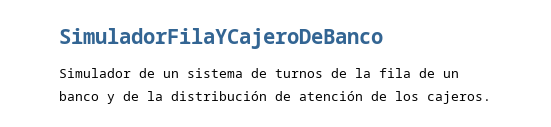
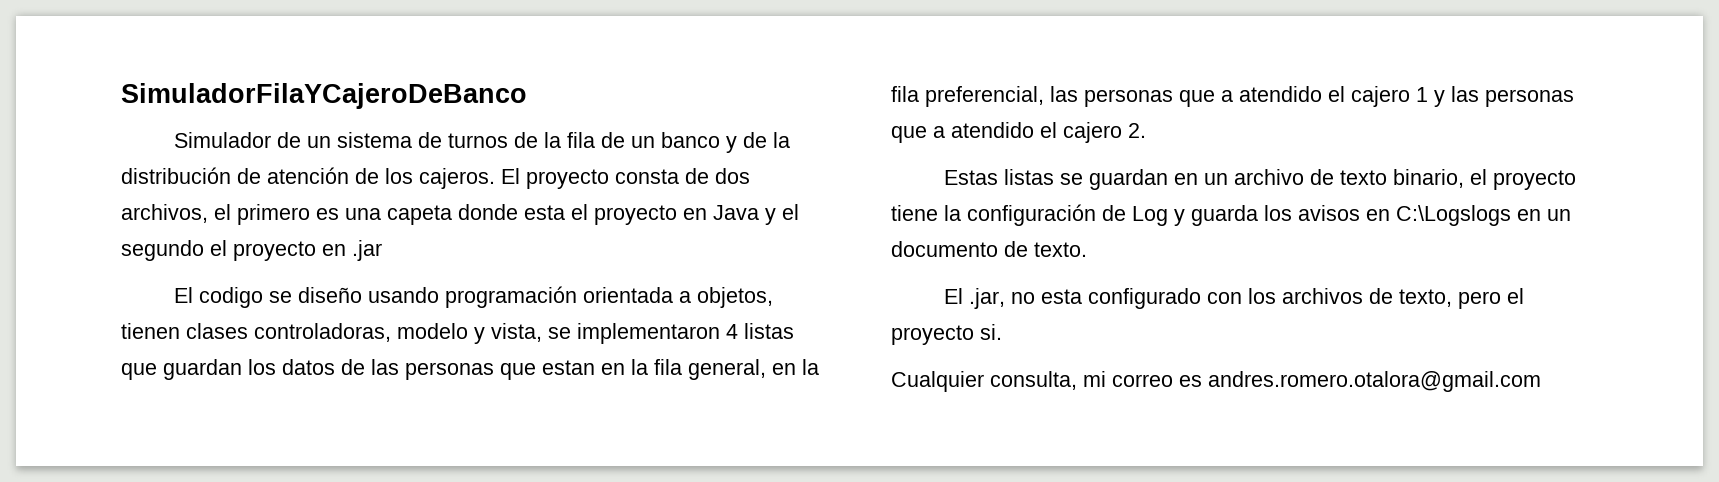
+ El proyecto consta de dos archivos, el primero es una capeta donde esta el proyecto en Java y el segundo el proyecto en .jar
+ El codigo se diseño usando programación orientada a objetos, tienen clases controladoras, modelo y vista, se implementaron 4 listas que guardan los datos de las personas que estan en la fila general, en la fila preferencial, las personas que a atendido el cajero 1 y las personas que a atendido el cajero 2.
+ Estas listas se guardan en un archivo de texto binario, el proyecto tiene la configuración de Log y guarda los avisos en C:\Logslogs en un documento de texto.
+ El .jar, no esta configurado con los archivos de texto, pero el proyecto si.
+ Cualquier consulta, mi correo es andres.romero.otalora@gmail.com

